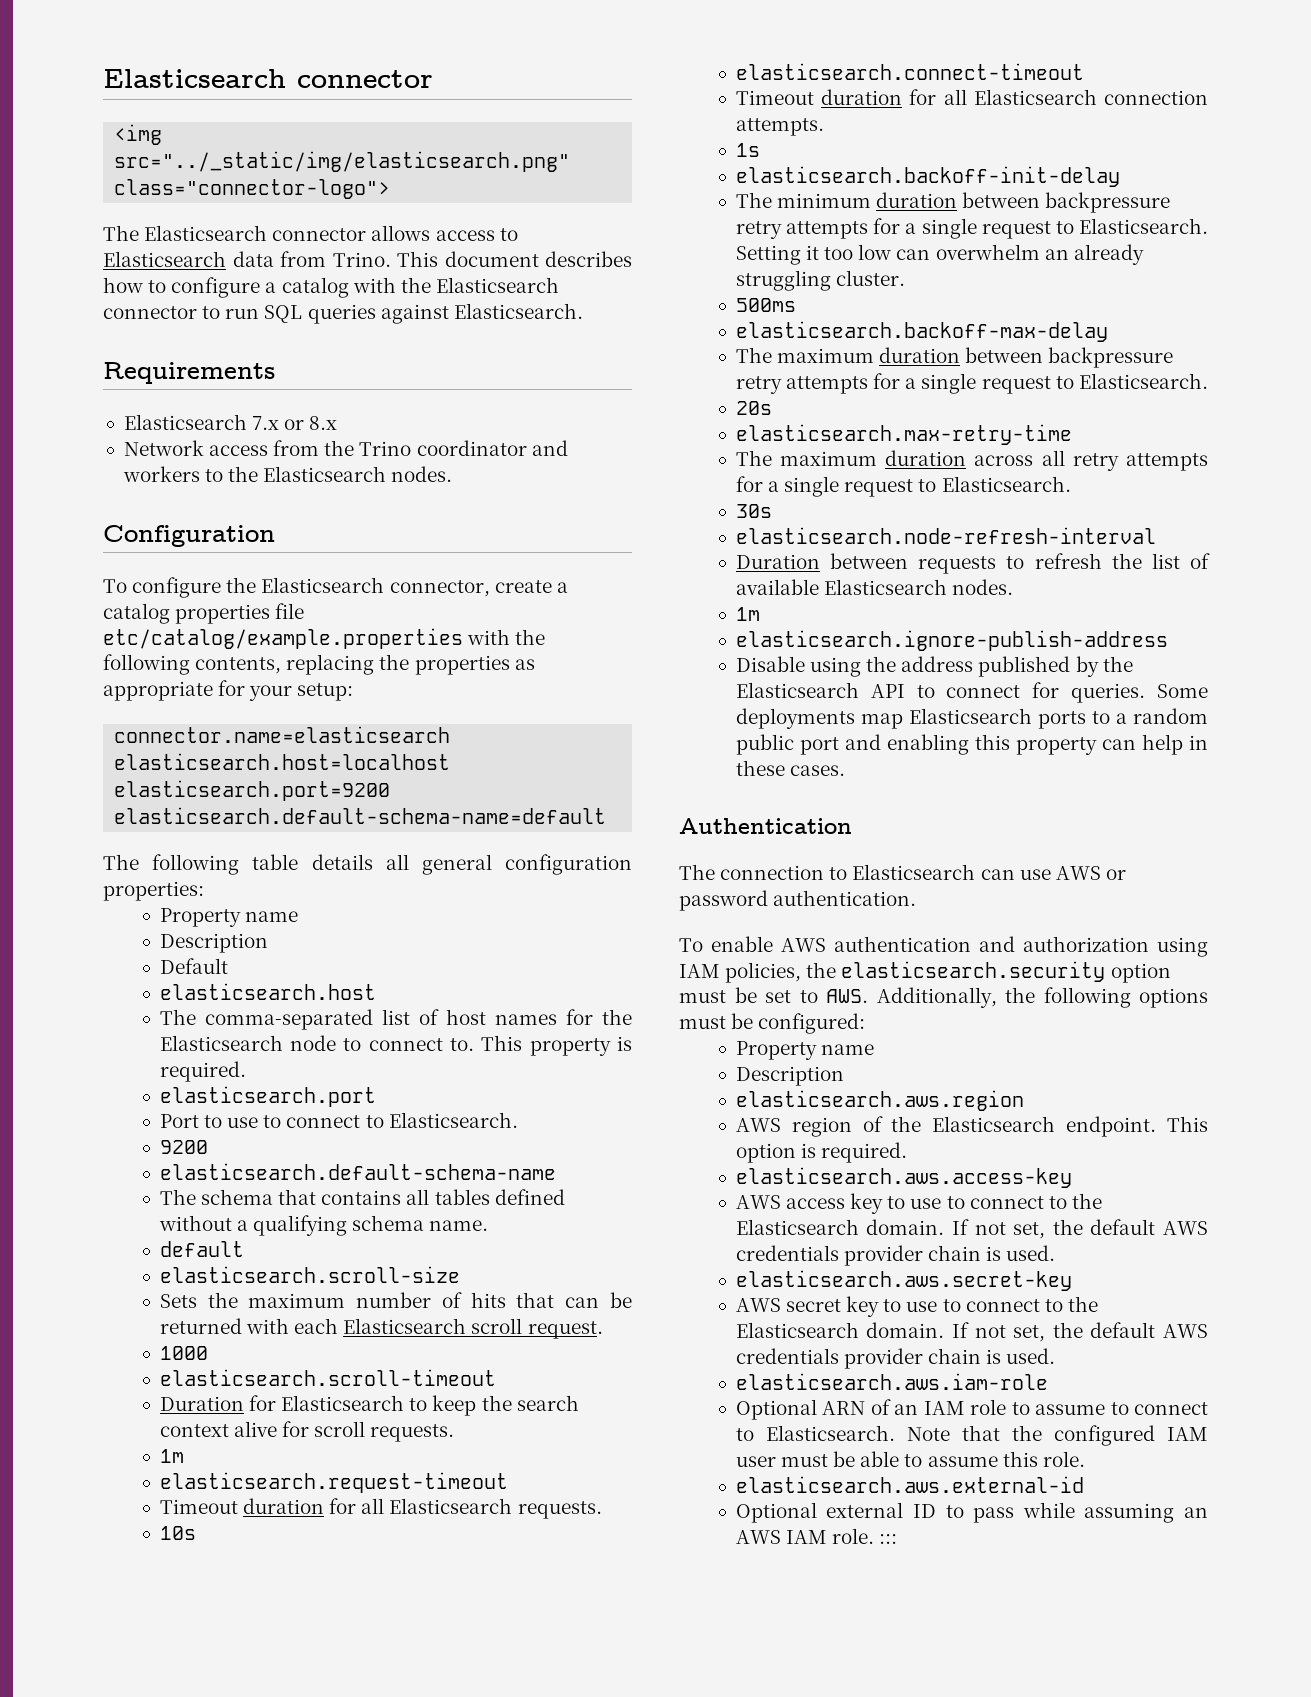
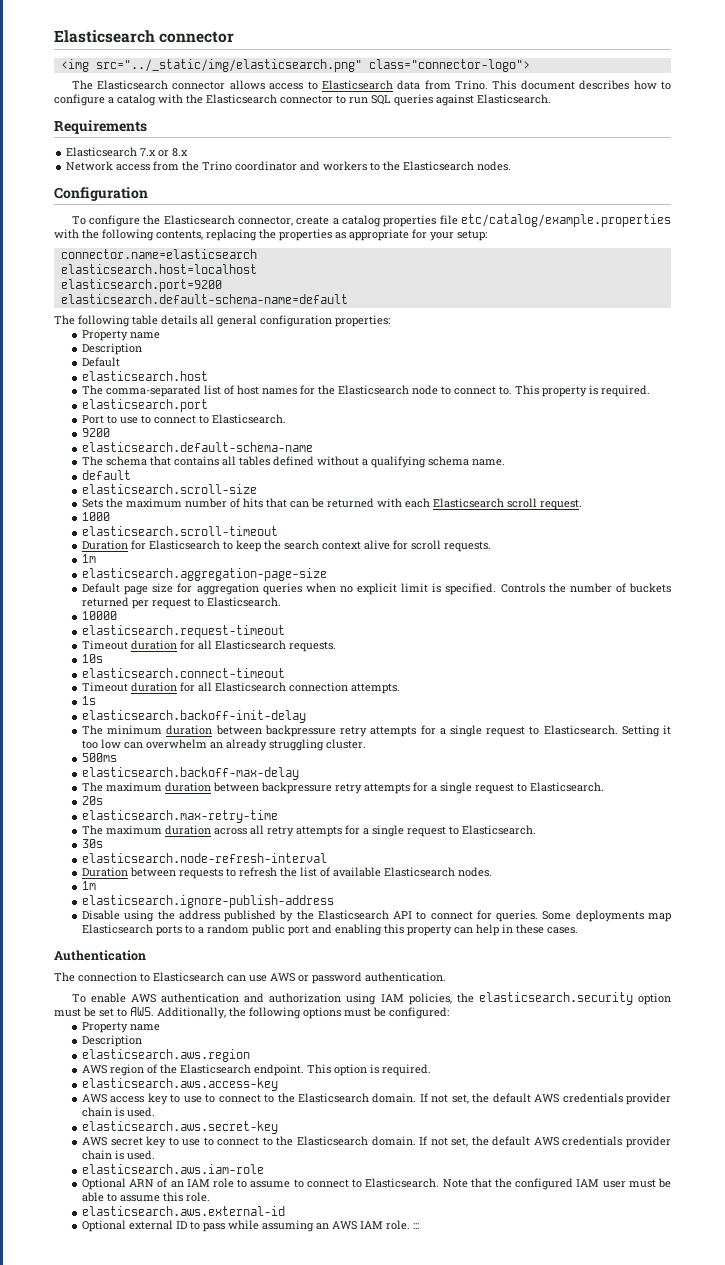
+ elasticsearch.aggregation-page-size
+ Default page size for aggregation queries when no explicit limit is specified. Controls the number of buckets returned per request to Elasticsearch.
+ 10000

